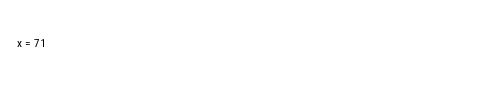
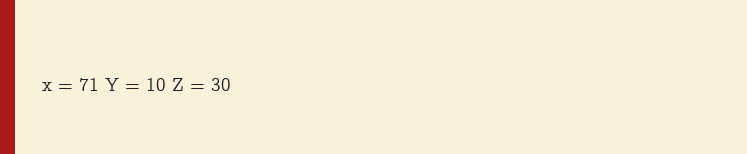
- x = 71
+ x = 71 Y = 10 Z = 30

